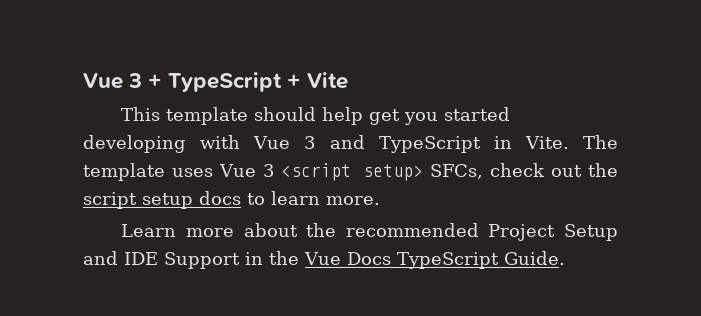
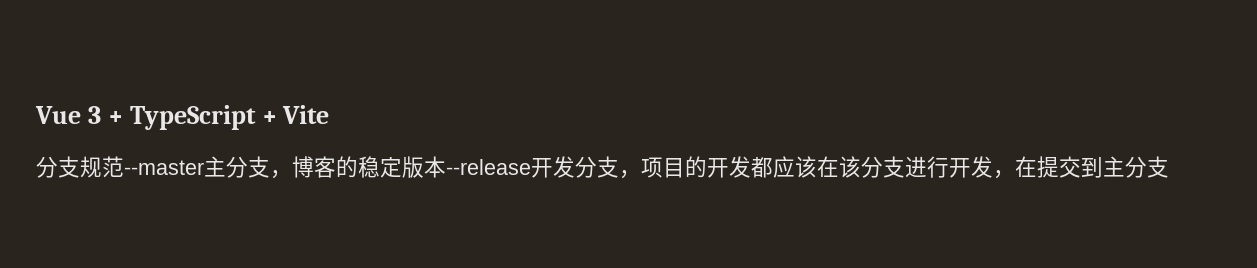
- This template should help get you started developing with Vue 3 and TypeScript in Vite. The template uses Vue 3 <script setup> SFCs, check out the script setup docs to learn more.
- Learn more about the recommended Project Setup and IDE Support in the Vue Docs TypeScript Guide.
+ 分支规范--master主分支，博客的稳定版本--release开发分支，项目的开发都应该在该分支进行开发，在提交到主分支

